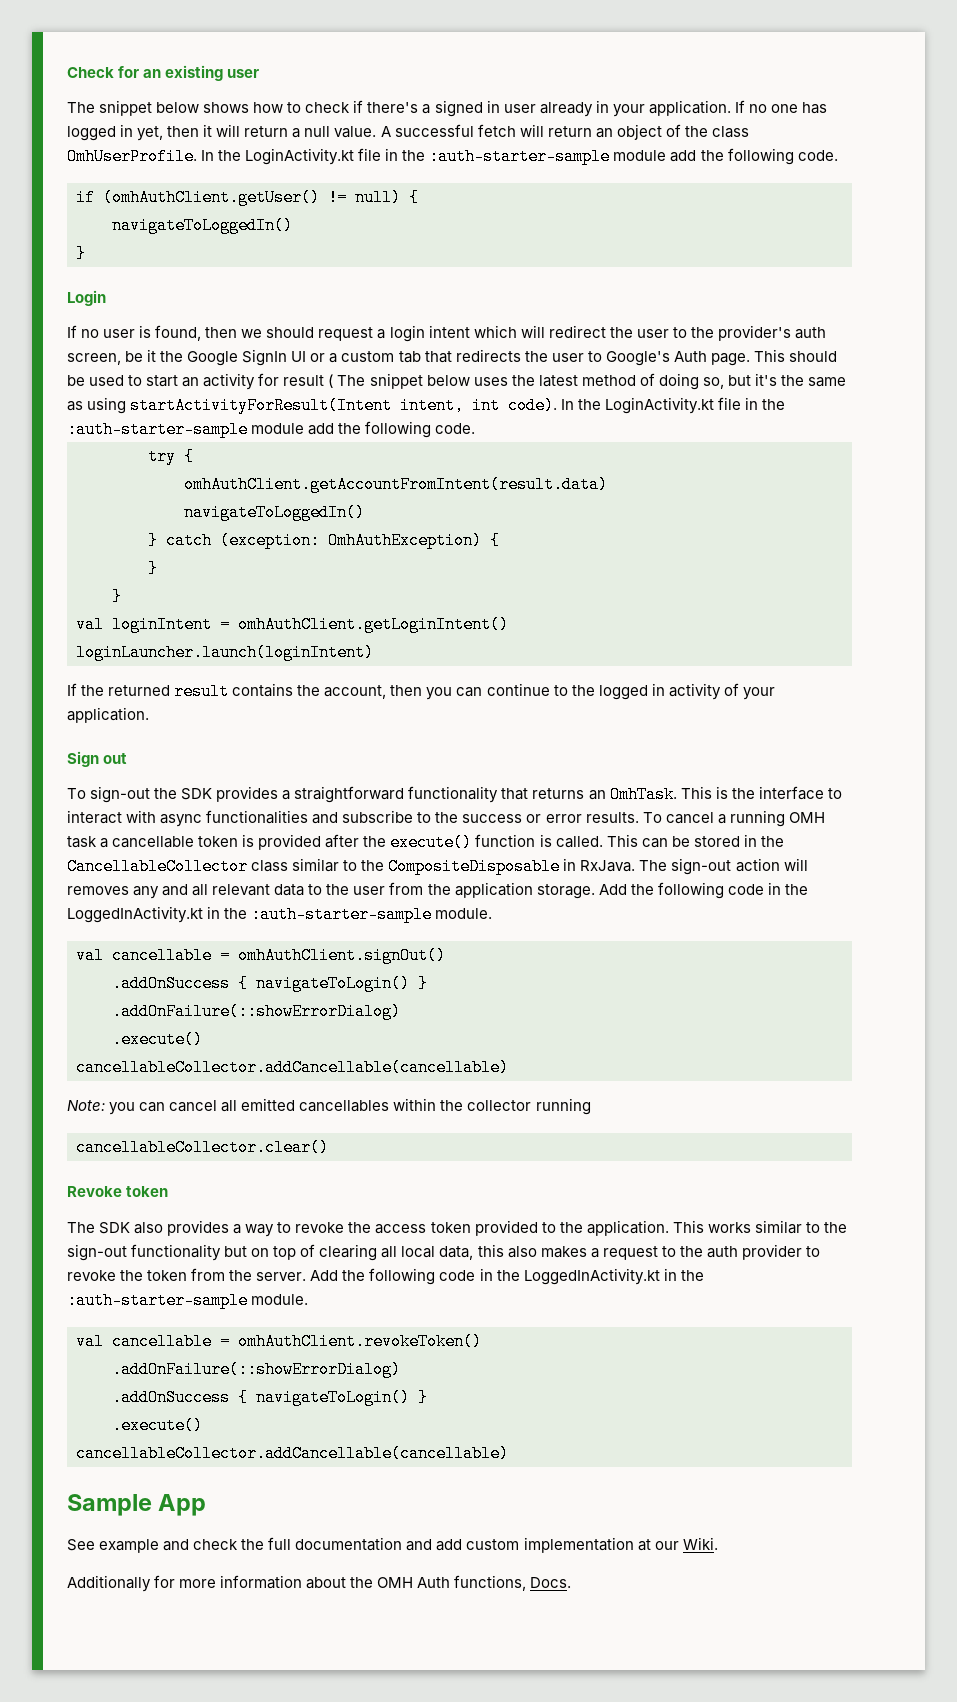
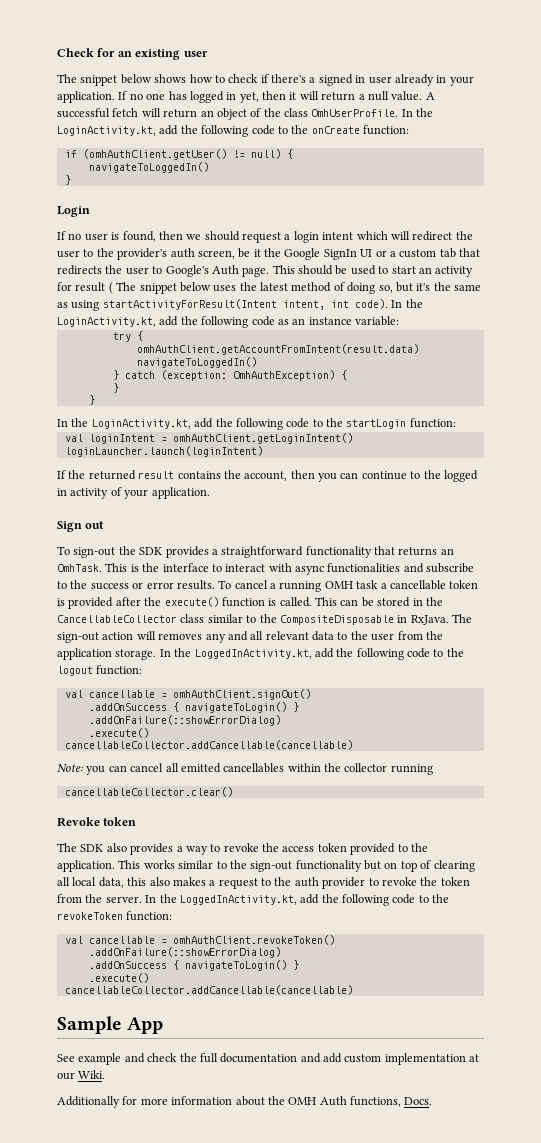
- A successful fetch will return an object of the class OmhUserProfile. In the LoginActivity.kt file in the :auth-starter-sample module add the following code.
+ A successful fetch will return an object of the class OmhUserProfile. In the LoginActivity.kt, add the following code to the onCreate function:
- This should be used to start an activity for result ( The snippet below uses the latest method of doing so, but it's the same as using startActivityForResult(Intent intent, int code). In the LoginActivity.kt file in the :auth-starter-sample module add the following code.
+ This should be used to start an activity for result ( The snippet below uses the latest method of doing so, but it's the same as using startActivityForResult(Intent intent, int code). In the LoginActivity.kt, add the following code as an instance variable:
+ In the LoginActivity.kt, add the following code to the startLogin function:
- The sign-out action will removes any and all relevant data to the user from the application storage. Add the following code in the LoggedInActivity.kt in the :auth-starter-sample module.
+ The sign-out action will removes any and all relevant data to the user from the application storage. In the LoggedInActivity.kt, add the following code to the logout function:
- This works similar to the sign-out functionality but on top of clearing all local data, this also makes a request to the auth provider to revoke the token from the server. Add the following code in the LoggedInActivity.kt in the :auth-starter-sample module.
+ This works similar to the sign-out functionality but on top of clearing all local data, this also makes a request to the auth provider to revoke the token from the server. In the LoggedInActivity.kt, add the following code to the revokeToken function:

